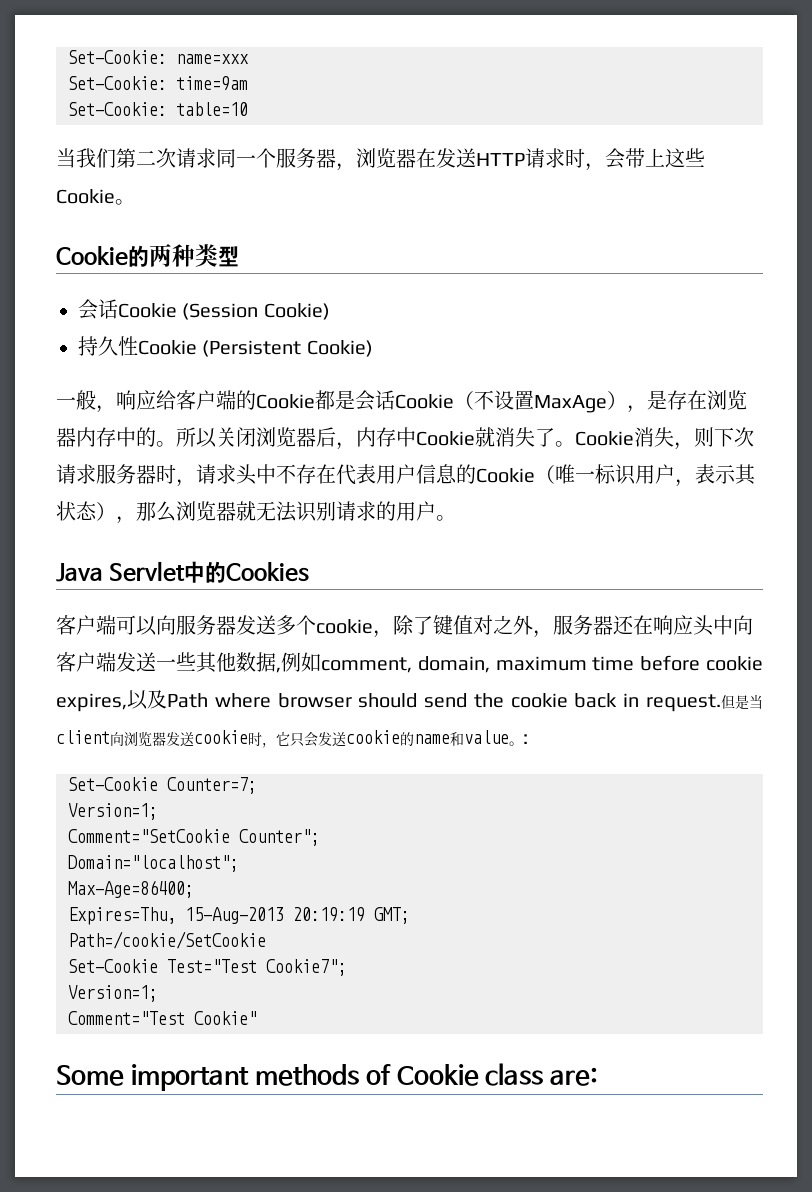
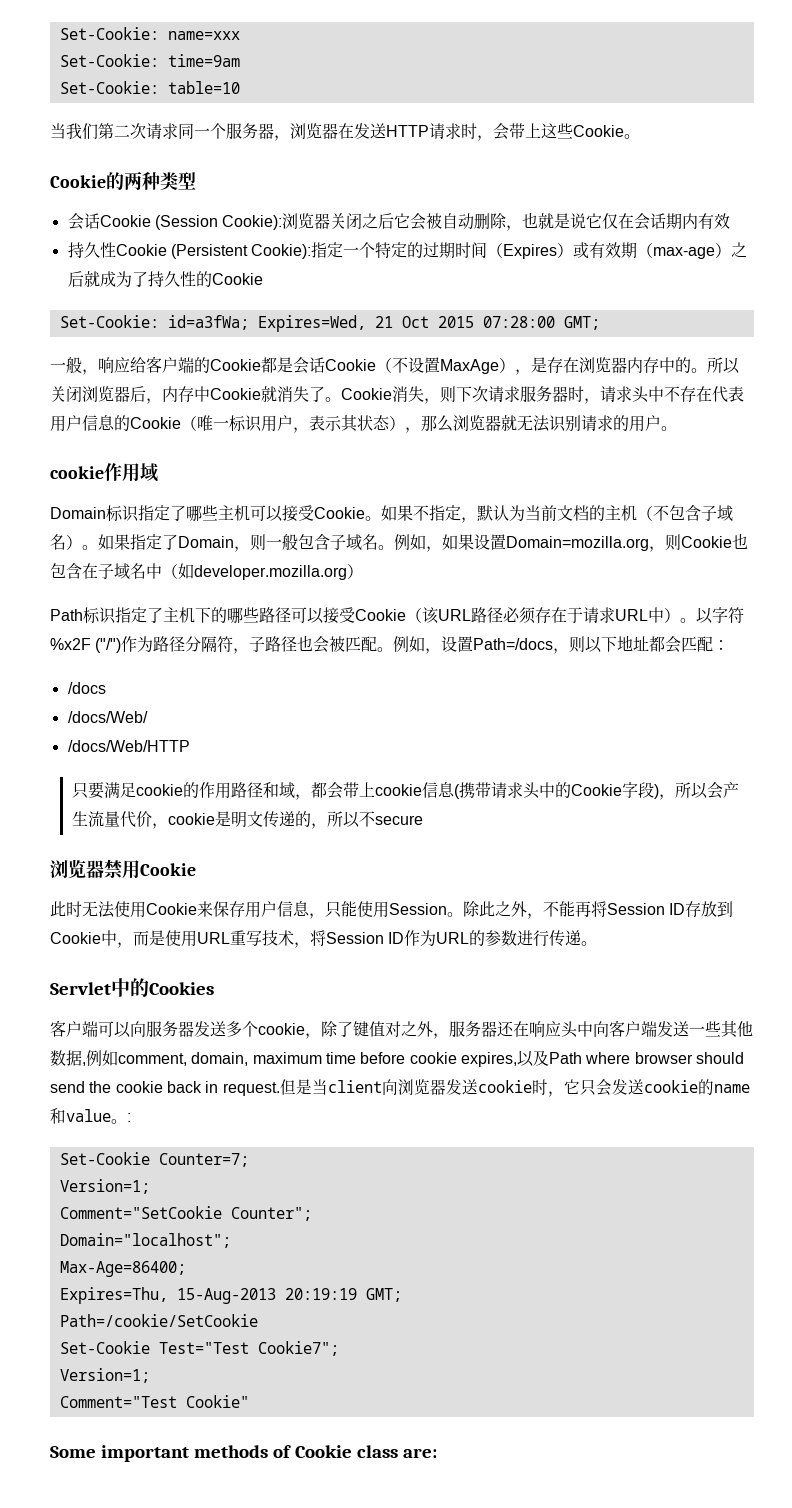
- 会话Cookie (Session Cookie)
- 持久性Cookie (Persistent Cookie)
+ 会话Cookie (Session Cookie):浏览器关闭之后它会被自动删除，也就是说它仅在会话期内有效
+ 持久性Cookie (Persistent Cookie):指定一个特定的过期时间（Expires）或有效期（max-age）之后就成为了持久性的Cookie
+ Set-Cookie: id=a3fWa; Expires=Wed, 21 Oct 2015 07:28:00 GMT;
- Java Servlet中的Cookies
+ cookie作用域
+ Domain标识指定了哪些主机可以接受Cookie。如果不指定，默认为当前文档的主机（不包含子域名）。如果指定了Domain，则一般包含子域名。例如，如果设置Domain=mozilla.org，则Cookie也包含在子域名中（如developer.mozilla.org）
+ Path标识指定了主机下的哪些路径可以接受Cookie（该URL路径必须存在于请求URL中）。以字符%x2F ("/")作为路径分隔符，子路径也会被匹配。例如，设置Path=/docs，则以下地址都会匹配：
+ /docs
+ /docs/Web/
+ /docs/Web/HTTP
+ 只要满足cookie的作用路径和域，都会带上cookie信息(携带请求头中的Cookie字段)，所以会产生流量代价，cookie是明文传递的，所以不secure
+ 浏览器禁用Cookie
+ 此时无法使用Cookie来保存用户信息，只能使用Session。除此之外，不能再将Session ID存放到Cookie中，而是使用URL重写技术，将Session ID作为URL的参数进行传递。
+ Servlet中的Cookies

